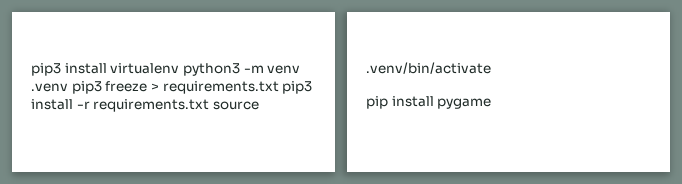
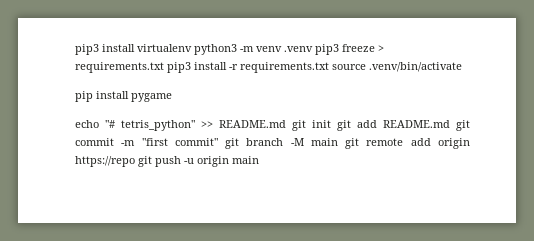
+ echo "# tetris_python" >> README.md git init git add README.md git commit -m "first commit" git branch -M main git remote add origin https://repo git push -u origin main

